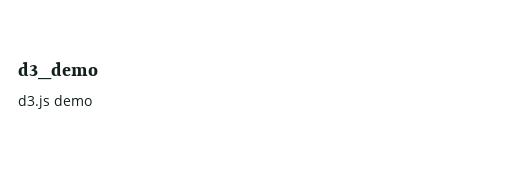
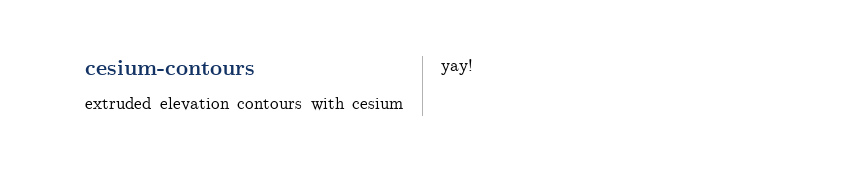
- d3_demo
- d3.js demo
+ cesium-contours
+ extruded elevation contours with cesium yay!

